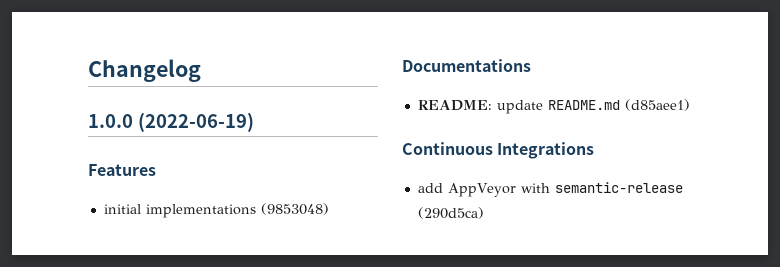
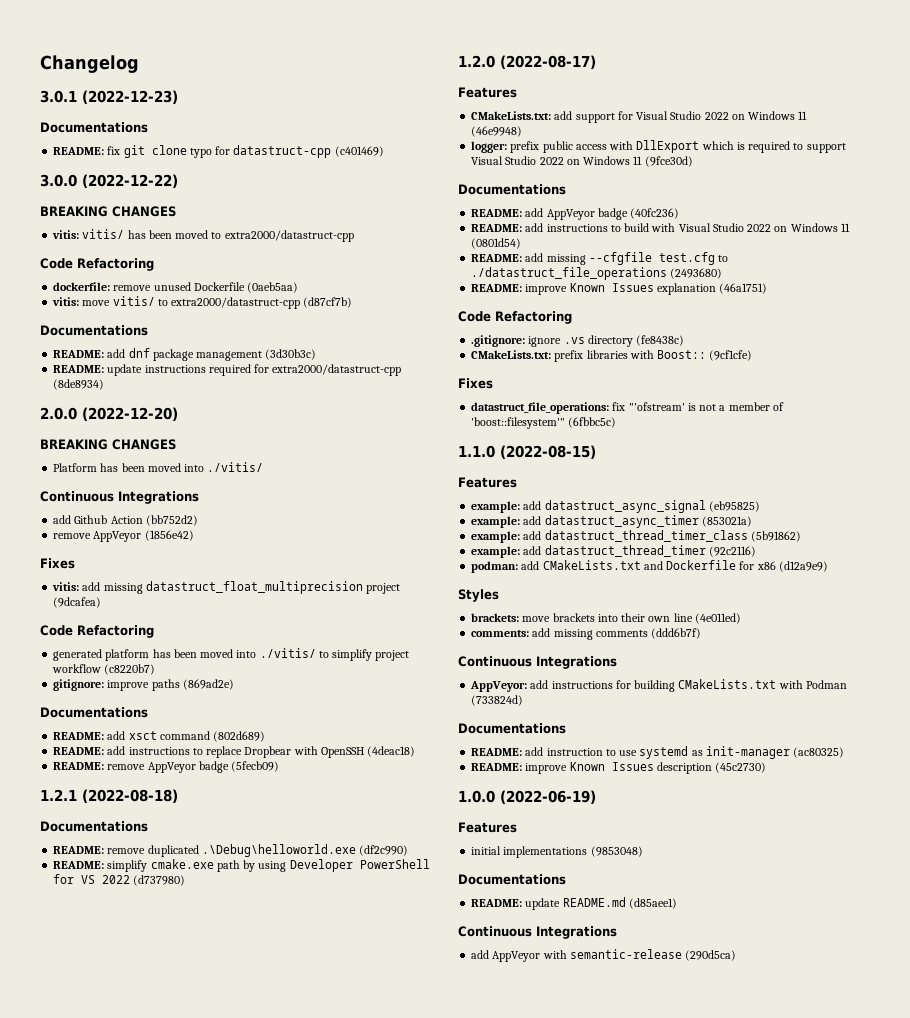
+ 3.0.1 (2022-12-23)
+ Documentations
+ README: fix git clone typo for datastruct-cpp (c401469)
+ 3.0.0 (2022-12-22)
+ BREAKING CHANGES
+ vitis: vitis/ has been moved to extra2000/datastruct-cpp
+ Code Refactoring
+ dockerfile: remove unused Dockerfile (0aeb5aa)
+ vitis: move vitis/ to extra2000/datastruct-cpp (d87cf7b)
+ Documentations
+ README: add dnf package management (3d30b3c)
+ README: update instructions required for extra2000/datastruct-cpp (8de8934)
+ 2.0.0 (2022-12-20)
+ BREAKING CHANGES
+ Platform has been moved into ./vitis/
+ Continuous Integrations
+ add Github Action (bb752d2)
+ remove AppVeyor (1856e42)
+ Fixes
+ vitis: add missing datastruct_float_multiprecision project (9dcafea)
+ Code Refactoring
+ generated platform has been moved into ./vitis/ to simplify project workflow (c8220b7)
+ gitignore: improve paths (869ad2e)
+ Documentations
+ README: add xsct command (802d689)
+ README: add instructions to replace Dropbear with OpenSSH (4deac18)
+ README: remove AppVeyor badge (5fecb09)
+ 1.2.1 (2022-08-18)
+ Documentations
+ README: remove duplicated .\Debug\helloworld.exe (df2c990)
+ README: simplify cmake.exe path by using Developer PowerShell for VS 2022 (d737980)
+ 1.2.0 (2022-08-17)
+ Features
+ CMakeLists.txt: add support for Visual Studio 2022 on Windows 11 (46e9948)
+ logger: prefix public access with DllExport which is required to support Visual Studio 2022 on Windows 11 (9fce30d)
+ Documentations
+ README: add AppVeyor badge (40fc236)
+ README: add instructions to build with Visual Studio 2022 on Windows 11 (0801d54)
+ README: add missing --cfgfile test.cfg to ./datastruct_file_operations (2493680)
+ README: improve Known Issues explanation (46a1751)
+ Code Refactoring
+ .gitignore: ignore .vs directory (fe8438c)
+ CMakeLists.txt: prefix libraries with Boost:: (9cf1cfe)
+ Fixes
+ datastruct_file_operations: fix "'ofstream' is not a member of 'boost::filesystem'" (6fbbc5c)
+ 1.1.0 (2022-08-15)
+ Features
+ example: add datastruct_async_signal (eb95825)
+ example: add datastruct_async_timer (853021a)
+ example: add datastruct_thread_timer_class (5b91862)
+ example: add datastruct_thread_timer (92c2116)
+ podman: add CMakeLists.txt and Dockerfile for x86 (d12a9e9)
+ Styles
+ brackets: move brackets into their own line (4e011ed)
+ comments: add missing comments (ddd6b7f)
+ Continuous Integrations
+ AppVeyor: add instructions for building CMakeLists.txt with Podman (733824d)
+ Documentations
+ README: add instruction to use systemd as init-manager (ac80325)
+ README: improve Known Issues description (45c2730)

